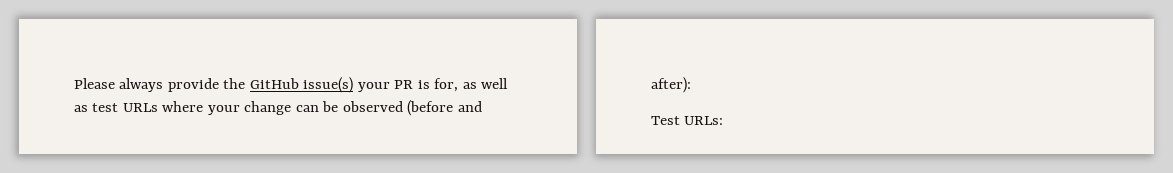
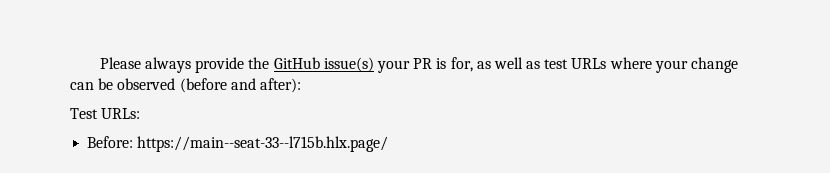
+ Before: https://main--seat-33--l715b.hlx.page/

